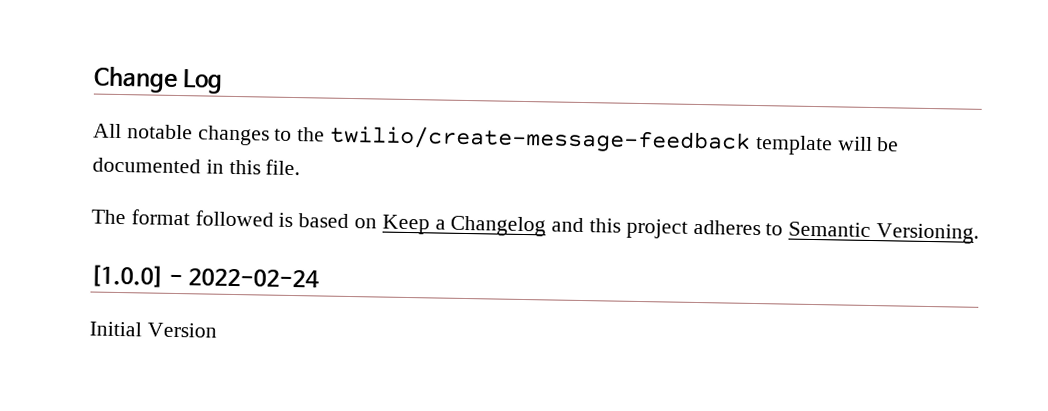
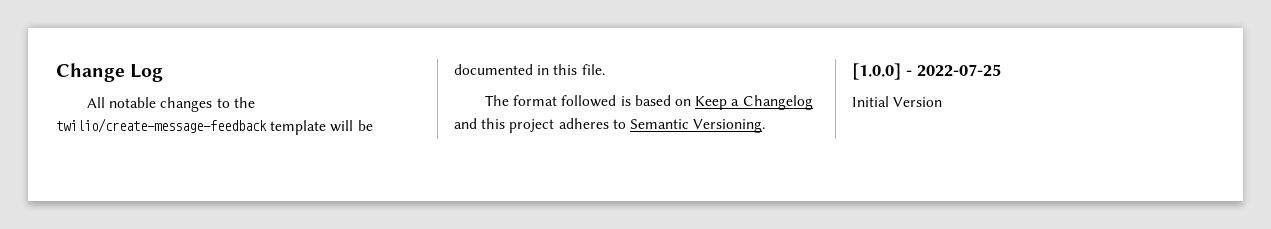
- [1.0.0] - 2022-02-24
+ [1.0.0] - 2022-07-25

